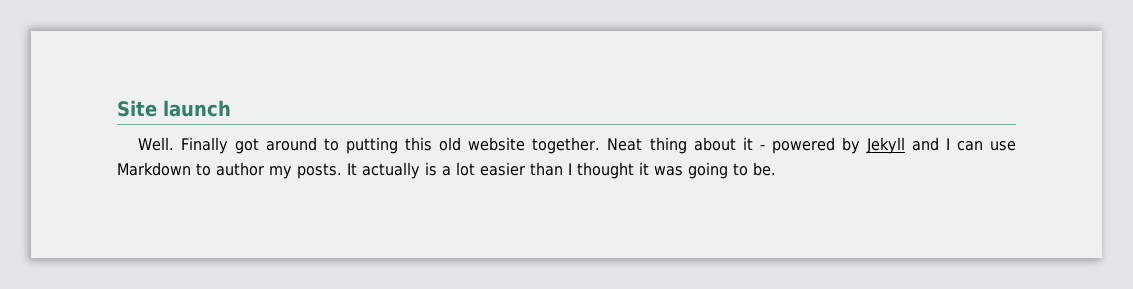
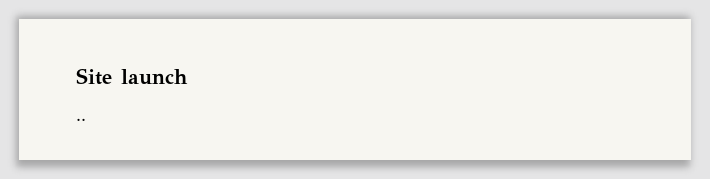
- Well. Finally got around to putting this old website together. Neat thing about it - powered by Jekyll and I can use Markdown to author my posts. It actually is a lot easier than I thought it was going to be.
+ ..

